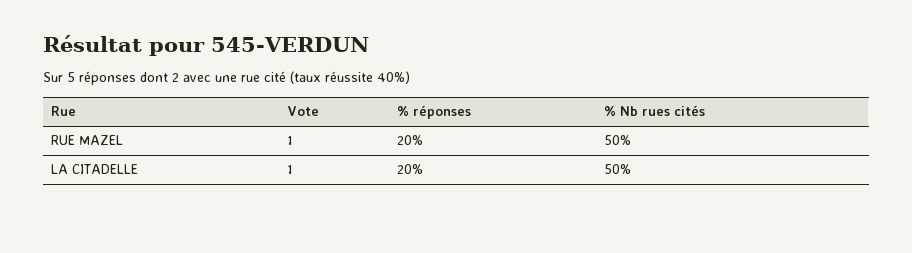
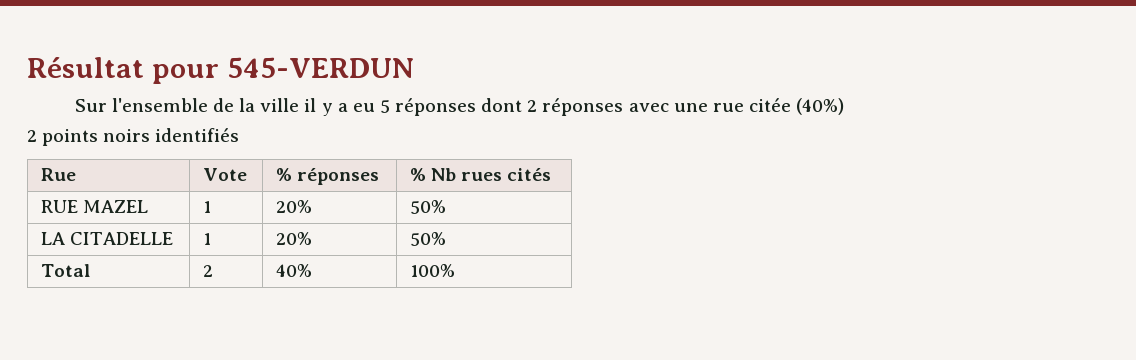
- Sur 5 réponses dont 2 avec une rue cité (taux réussite 40%)
+ Sur l'ensemble de la ville il y a eu 5 réponses dont 2 réponses avec une rue citée (40%)
+ 2 points noirs identifiés
+ Total | 2 | 40% | 100%

